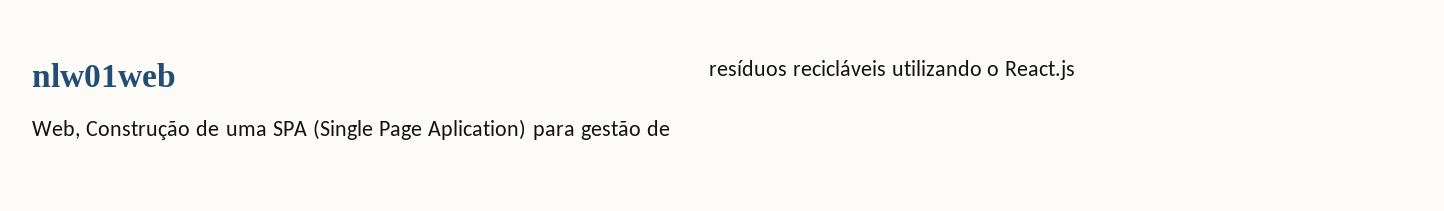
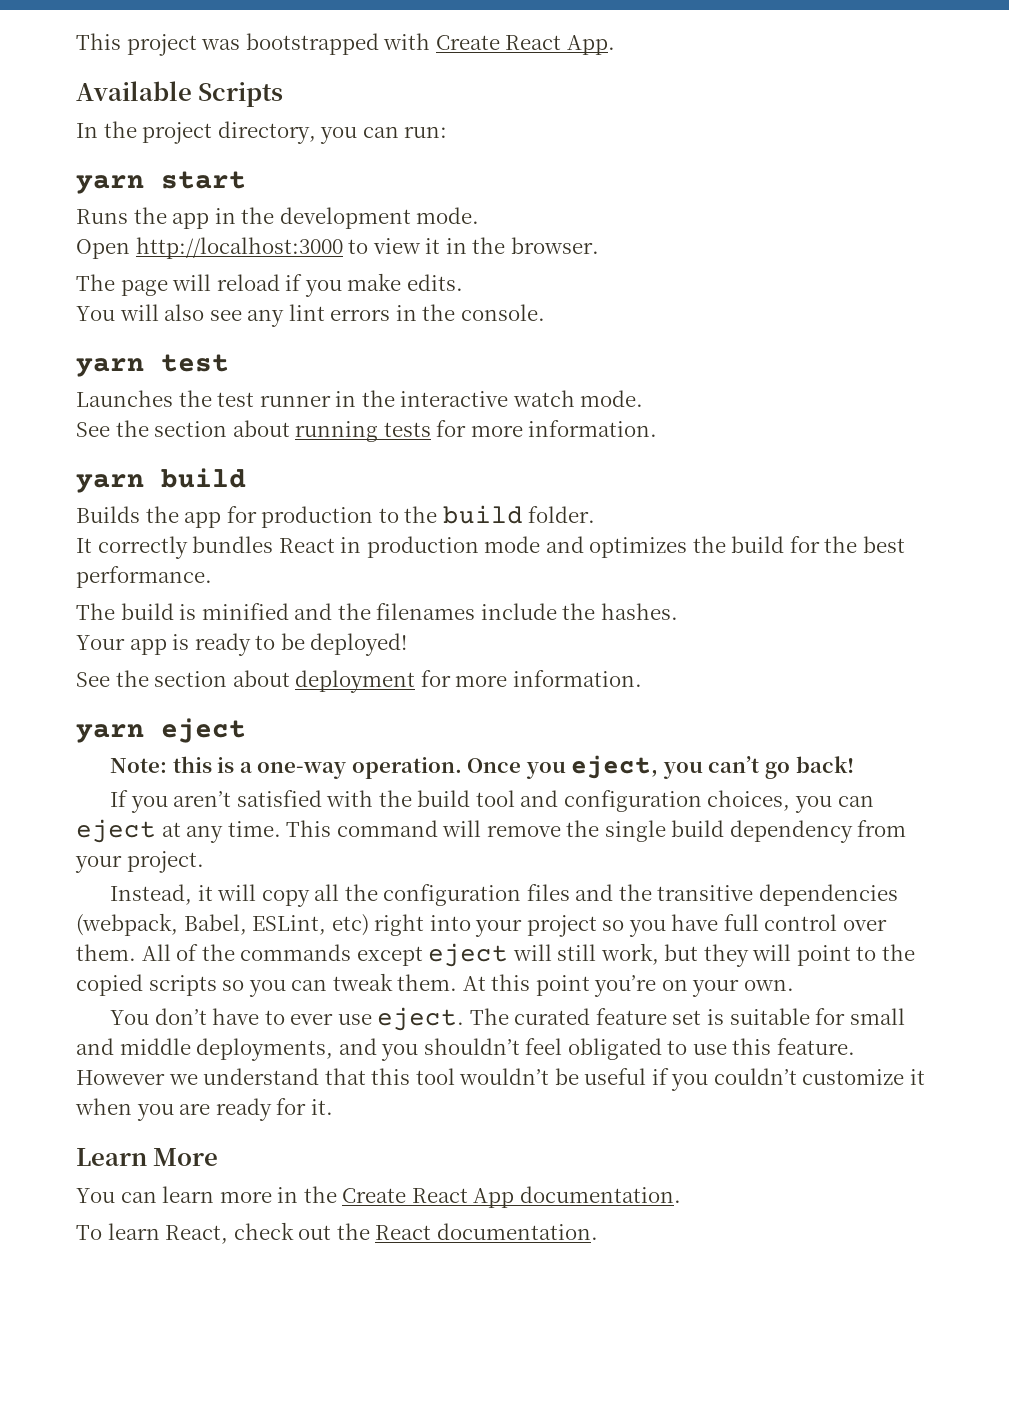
- nlw01web
- Web, Construção de uma SPA (Single Page Aplication) para gestão de resíduos recicláveis utilizando o React.js
+ This project was bootstrapped with Create React App.
+ Available Scripts
+ In the project directory, you can run:
+ yarn start
+ Runs the app in the development mode.
+ Open http://localhost:3000 to view it in the browser.
+ The page will reload if you make edits.
+ You will also see any lint errors in the console.
+ yarn test
+ Launches the test runner in the interactive watch mode.
+ See the section about running tests for more information.
+ yarn build
+ Builds the app for production to the build folder.
+ It correctly bundles React in production mode and optimizes the build for the best performance.
+ The build is minified and the filenames include the hashes.
+ Your app is ready to be deployed!
+ See the section about deployment for more information.
+ yarn eject
+ Note: this is a one-way operation. Once you eject, you can’t go back!
+ If you aren’t satisfied with the build tool and configuration choices, you can eject at any time. This command will remove the single build dependency from your project.
+ Instead, it will copy all the configuration files and the transitive dependencies (webpack, Babel, ESLint, etc) right into your project so you have full control over them. All of the commands except eject will still work, but they will point to the copied scripts so you can tweak them. At this point you’re on your own.
+ You don’t have to ever use eject. The curated feature set is suitable for small and middle deployments, and you shouldn’t feel obligated to use this feature. However we understand that this tool wouldn’t be useful if you couldn’t customize it when you are ready for it.
+ Learn More
+ You can learn more in the Create React App documentation.
+ To learn React, check out the React documentation.

